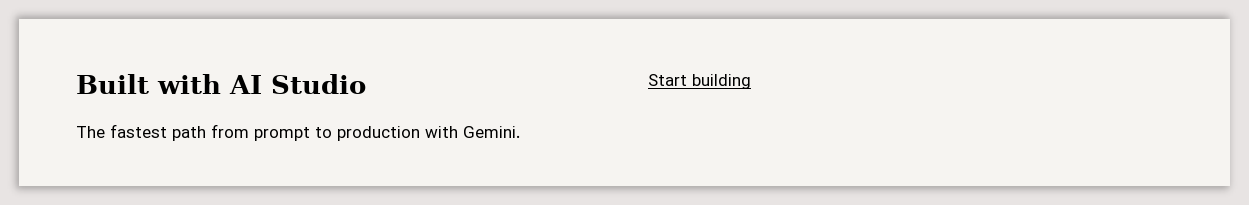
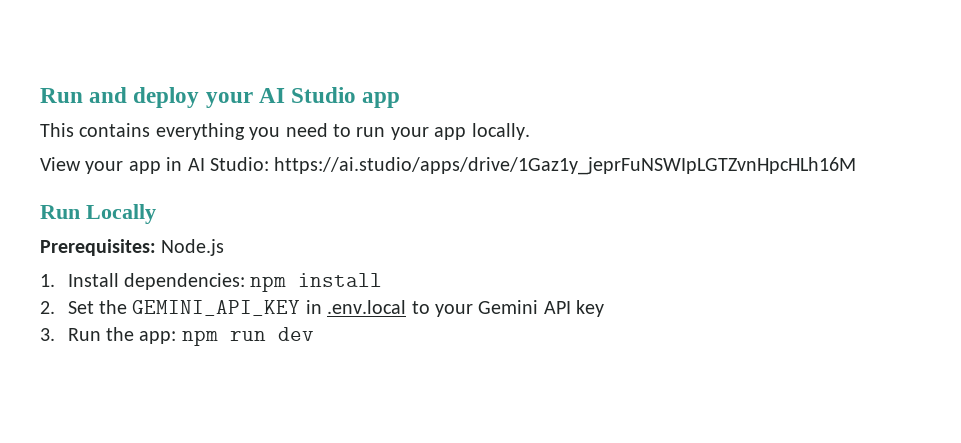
- Built with AI Studio
- The fastest path from prompt to production with Gemini.
- Start building
+ Run and deploy your AI Studio app
+ This contains everything you need to run your app locally.
+ View your app in AI Studio: https://ai.studio/apps/drive/1Gaz1y_jeprFuNSWIpLGTZvnHpcHLh16M
+ Run Locally
+ Prerequisites: Node.js
+ 1. Install dependencies: npm install
+ 2. Set the GEMINI_API_KEY in .env.local to your Gemini API key
+ 3. Run the app: npm run dev

